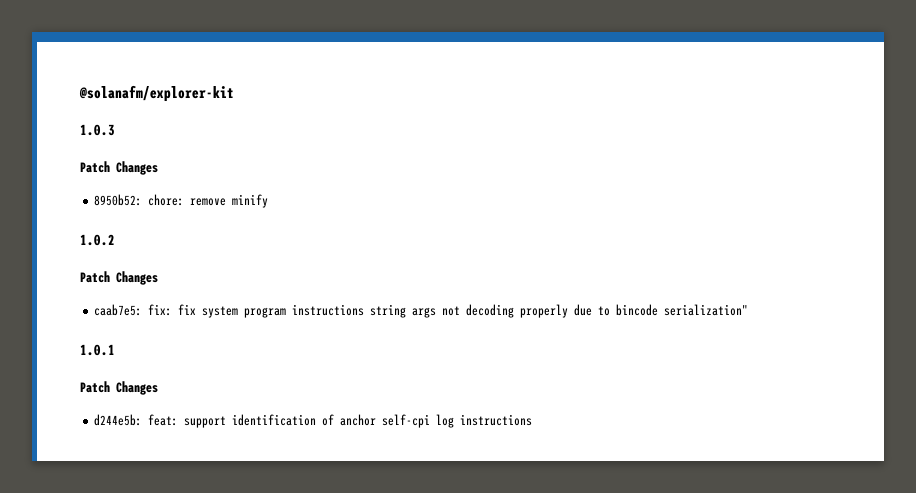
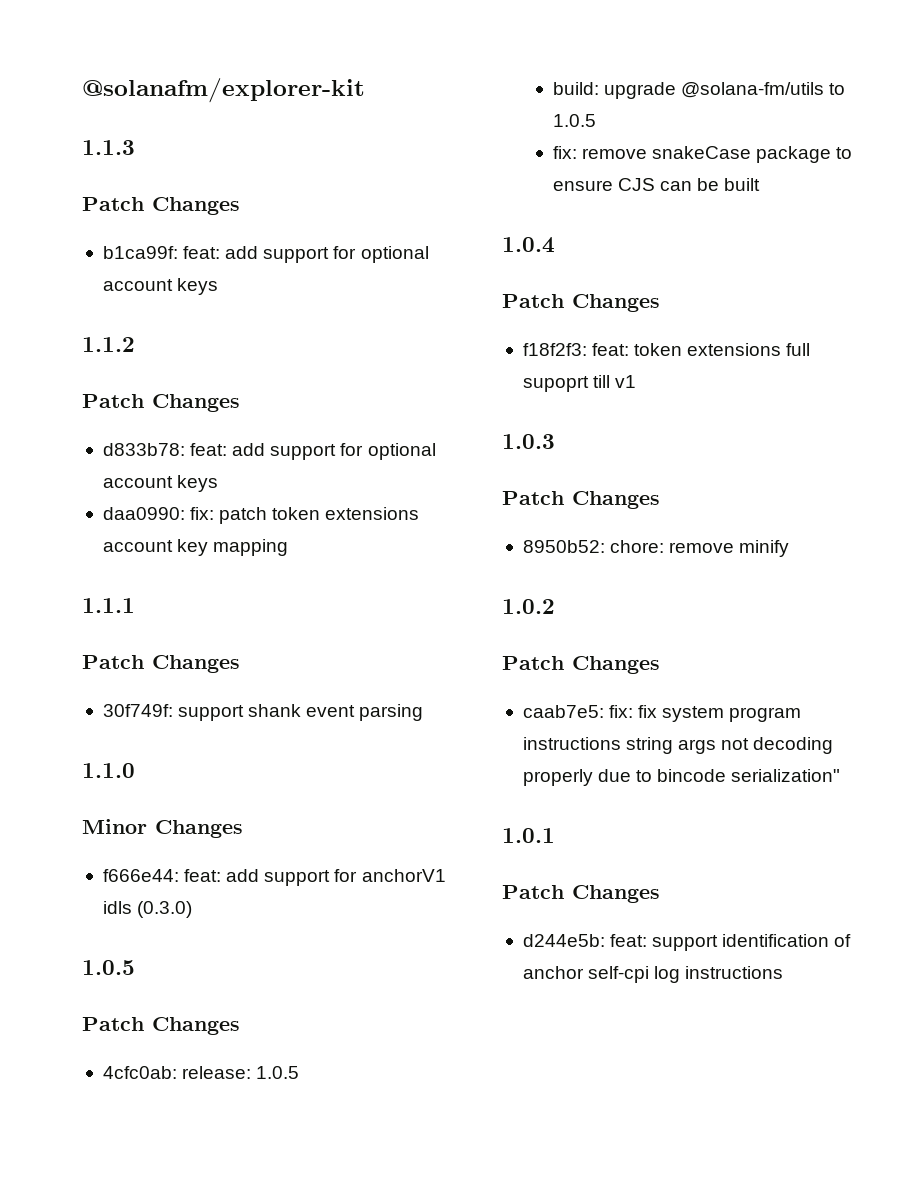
+ 1.1.3
+ Patch Changes
+ b1ca99f: feat: add support for optional account keys
+ 1.1.2
+ Patch Changes
+ d833b78: feat: add support for optional account keys
+ daa0990: fix: patch token extensions account key mapping
+ 1.1.1
+ Patch Changes
+ 30f749f: support shank event parsing
+ 1.1.0
+ Minor Changes
+ f666e44: feat: add support for anchorV1 idls (0.3.0)
+ 1.0.5
+ Patch Changes
+ 4cfc0ab: release: 1.0.5
+ build: upgrade @solana-fm/utils to 1.0.5
+ fix: remove snakeCase package to ensure CJS can be built
+ 1.0.4
+ Patch Changes
+ f18f2f3: feat: token extensions full supoprt till v1

